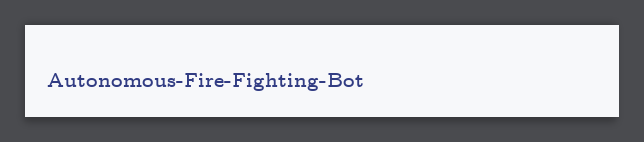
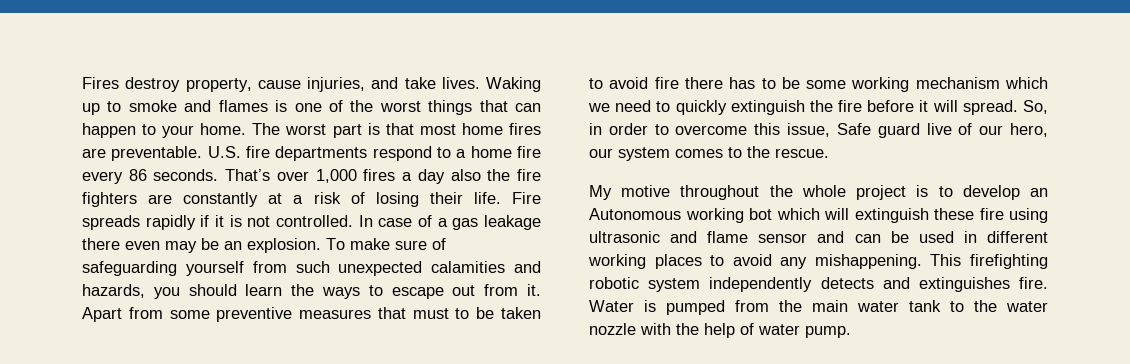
- Autonomous-Fire-Fighting-Bot
+ Fires destroy property, cause injuries, and take lives. Waking up to smoke and flames is one of the worst things that can happen to your home. The worst part is that most home fires are preventable. U.S. fire departments respond to a home fire every 86 seconds. That’s over 1,000 fires a day also the fire fighters are constantly at a risk of losing their life. Fire spreads rapidly if it is not controlled. In case of a gas leakage there even may be an explosion. To make sure of safeguarding yourself from such unexpected calamities and hazards, you should learn the ways to escape out from it. Apart from some preventive measures that must to be taken to avoid fire there has to be some working mechanism which we need to quickly extinguish the fire before it will spread. So, in order to overcome this issue, Safe guard live of our hero, our system comes to the rescue.
+ My motive throughout the whole project is to develop an Autonomous working bot which will extinguish these fire using ultrasonic and flame sensor and can be used in different working places to avoid any mishappening. This firefighting robotic system independently detects and extinguishes fire. Water is pumped from the main water tank to the water nozzle with the help of water pump.

